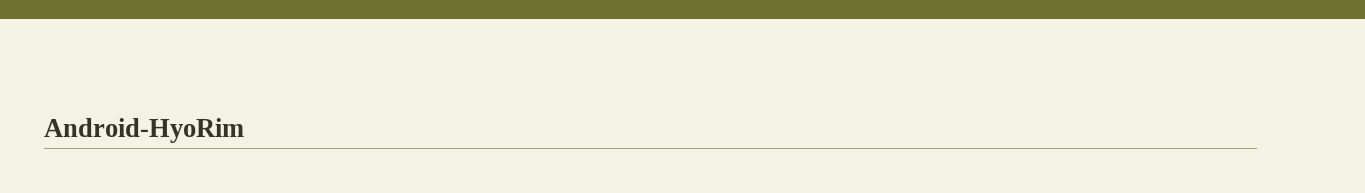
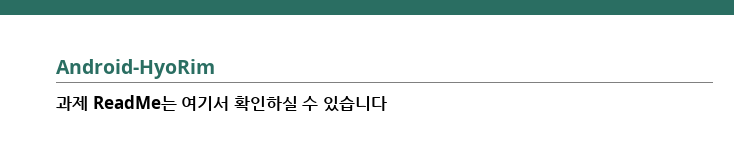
+ 과제 ReadMe는 여기서 확인하실 수 있습니다

